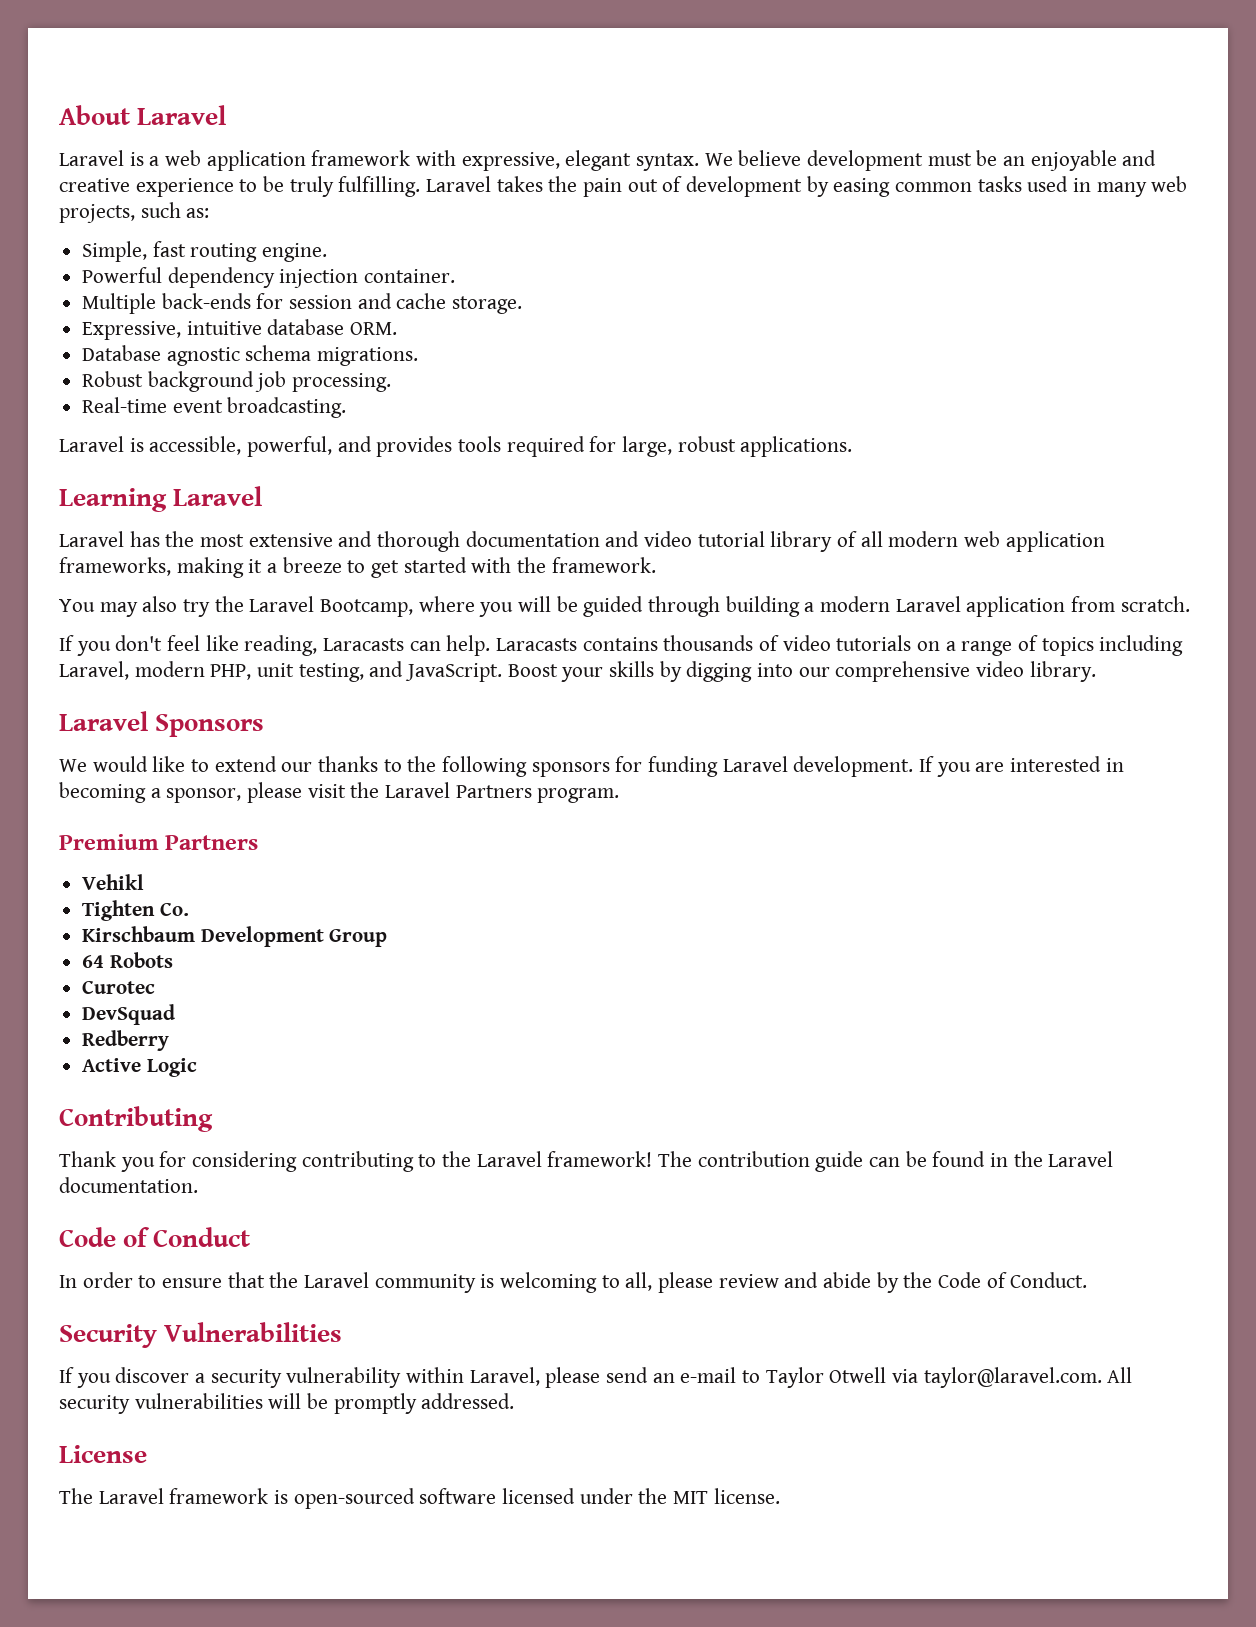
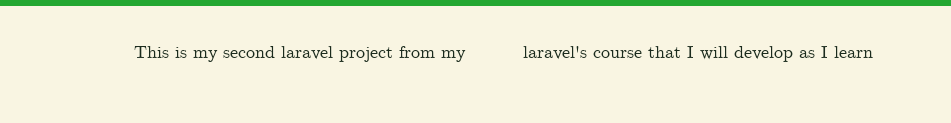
- About Laravel
- Laravel is a web application framework with expressive, elegant syntax. We believe development must be an enjoyable and creative experience to be truly fulfilling. Laravel takes the pain out of development by easing common tasks used in many web projects, such as:
- Simple, fast routing engine.
- Powerful dependency injection container.
- Multiple back-ends for session and cache storage.
- Expressive, intuitive database ORM.
- Database agnostic schema migrations.
- Robust background job processing.
- Real-time event broadcasting.
- Laravel is accessible, powerful, and provides tools required for large, robust applications.
- Learning Laravel
- Laravel has the most extensive and thorough documentation and video tutorial library of all modern web application frameworks, making it a breeze to get started with the framework.
- You may also try the Laravel Bootcamp, where you will be guided through building a modern Laravel application from scratch.
- If you don't feel like reading, Laracasts can help. Laracasts contains thousands of video tutorials on a range of topics including Laravel, modern PHP, unit testing, and JavaScript. Boost your skills by digging into our comprehensive video library.
- Laravel Sponsors
- We would like to extend our thanks to the following sponsors for funding Laravel development. If you are interested in becoming a sponsor, please visit the Laravel Partners program.
- Premium Partners
- Vehikl
- Tighten Co.
- Kirschbaum Development Group
- 64 Robots
- Curotec
- DevSquad
- Redberry
- Active Logic
- Contributing
- Thank you for considering contributing to the Laravel framework! The contribution guide can be found in the Laravel documentation.
- Code of Conduct
- In order to ensure that the Laravel community is welcoming to all, please review and abide by the Code of Conduct.
- Security Vulnerabilities
- If you discover a security vulnerability within Laravel, please send an e-mail to Taylor Otwell via taylor@laravel.com. All security vulnerabilities will be promptly addressed.
- License
- The Laravel framework is open-sourced software licensed under the MIT license.
+ This is my second laravel project from my laravel's course that I will develop as I learn

